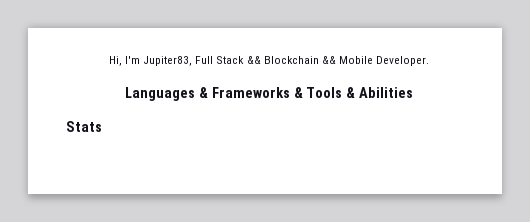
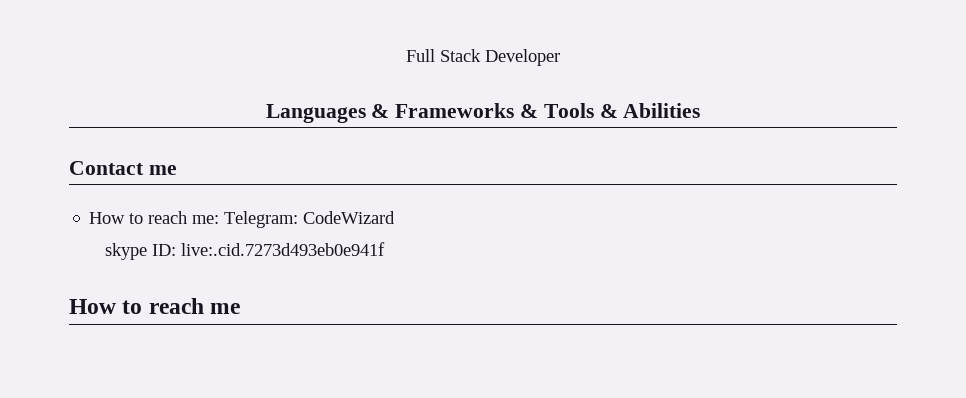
- Hi, I'm Jupiter83, Full Stack && Blockchain && Mobile Developer.
+ Full Stack Developer
- Stats
+ Contact me
+ How to reach me: Telegram: CodeWizard
+ skype ID: live:.cid.7273d493eb0e941f
+ How to reach me

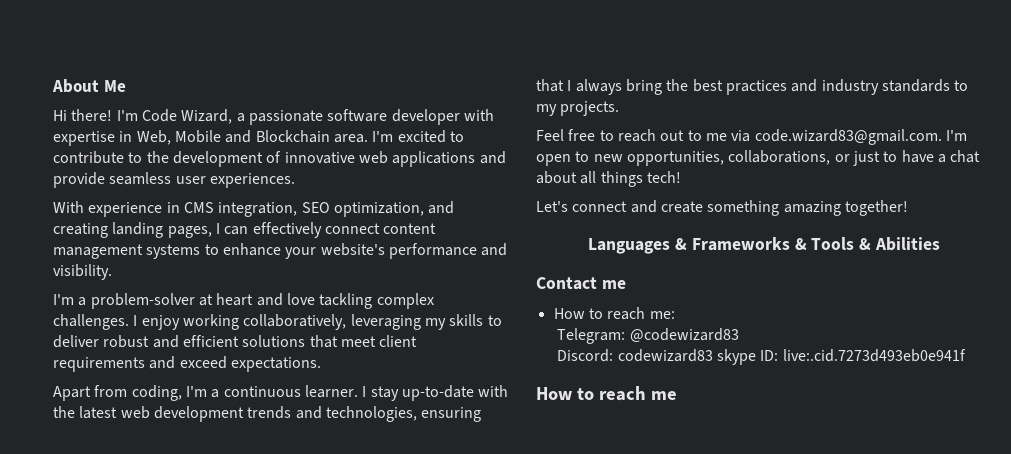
- Full Stack Developer
+ About Me
+ Hi there! I'm Code Wizard, a passionate software developer with expertise in Web, Mobile and Blockchain area. I'm excited to contribute to the development of innovative web applications and provide seamless user experiences.
+ With experience in CMS integration, SEO optimization, and creating landing pages, I can effectively connect content management systems to enhance your website's performance and visibility.
+ I'm a problem-solver at heart and love tackling complex challenges. I enjoy working collaboratively, leveraging my skills to deliver robust and efficient solutions that meet client requirements and exceed expectations.
+ Apart from coding, I'm a continuous learner. I stay up-to-date with the latest web development trends and technologies, ensuring that I always bring the best practices and industry standards to my projects.
+ Feel free to reach out to me via code.wizard83@gmail.com. I'm open to new opportunities, collaborations, or just to have a chat about all things tech!
+ Let's connect and create something amazing together!
- How to reach me: Telegram: CodeWizard
- skype ID: live:.cid.7273d493eb0e941f
+ How to reach me:
+ Telegram: @codewizard83
+ Discord: codewizard83 skype ID: live:.cid.7273d493eb0e941f

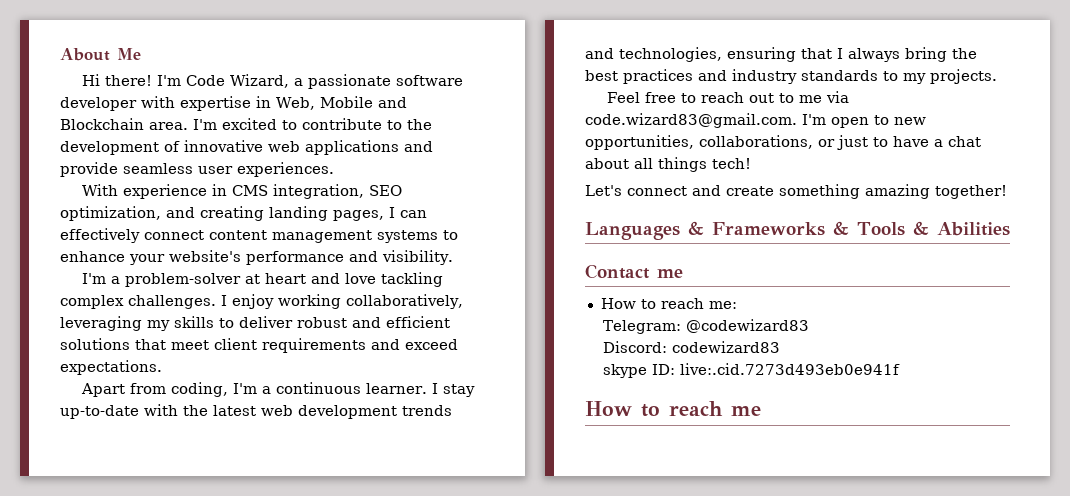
- Discord: codewizard83 skype ID: live:.cid.7273d493eb0e941f
+ Discord: codewizard83
+ skype ID: live:.cid.7273d493eb0e941f

